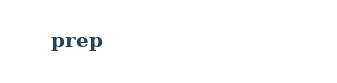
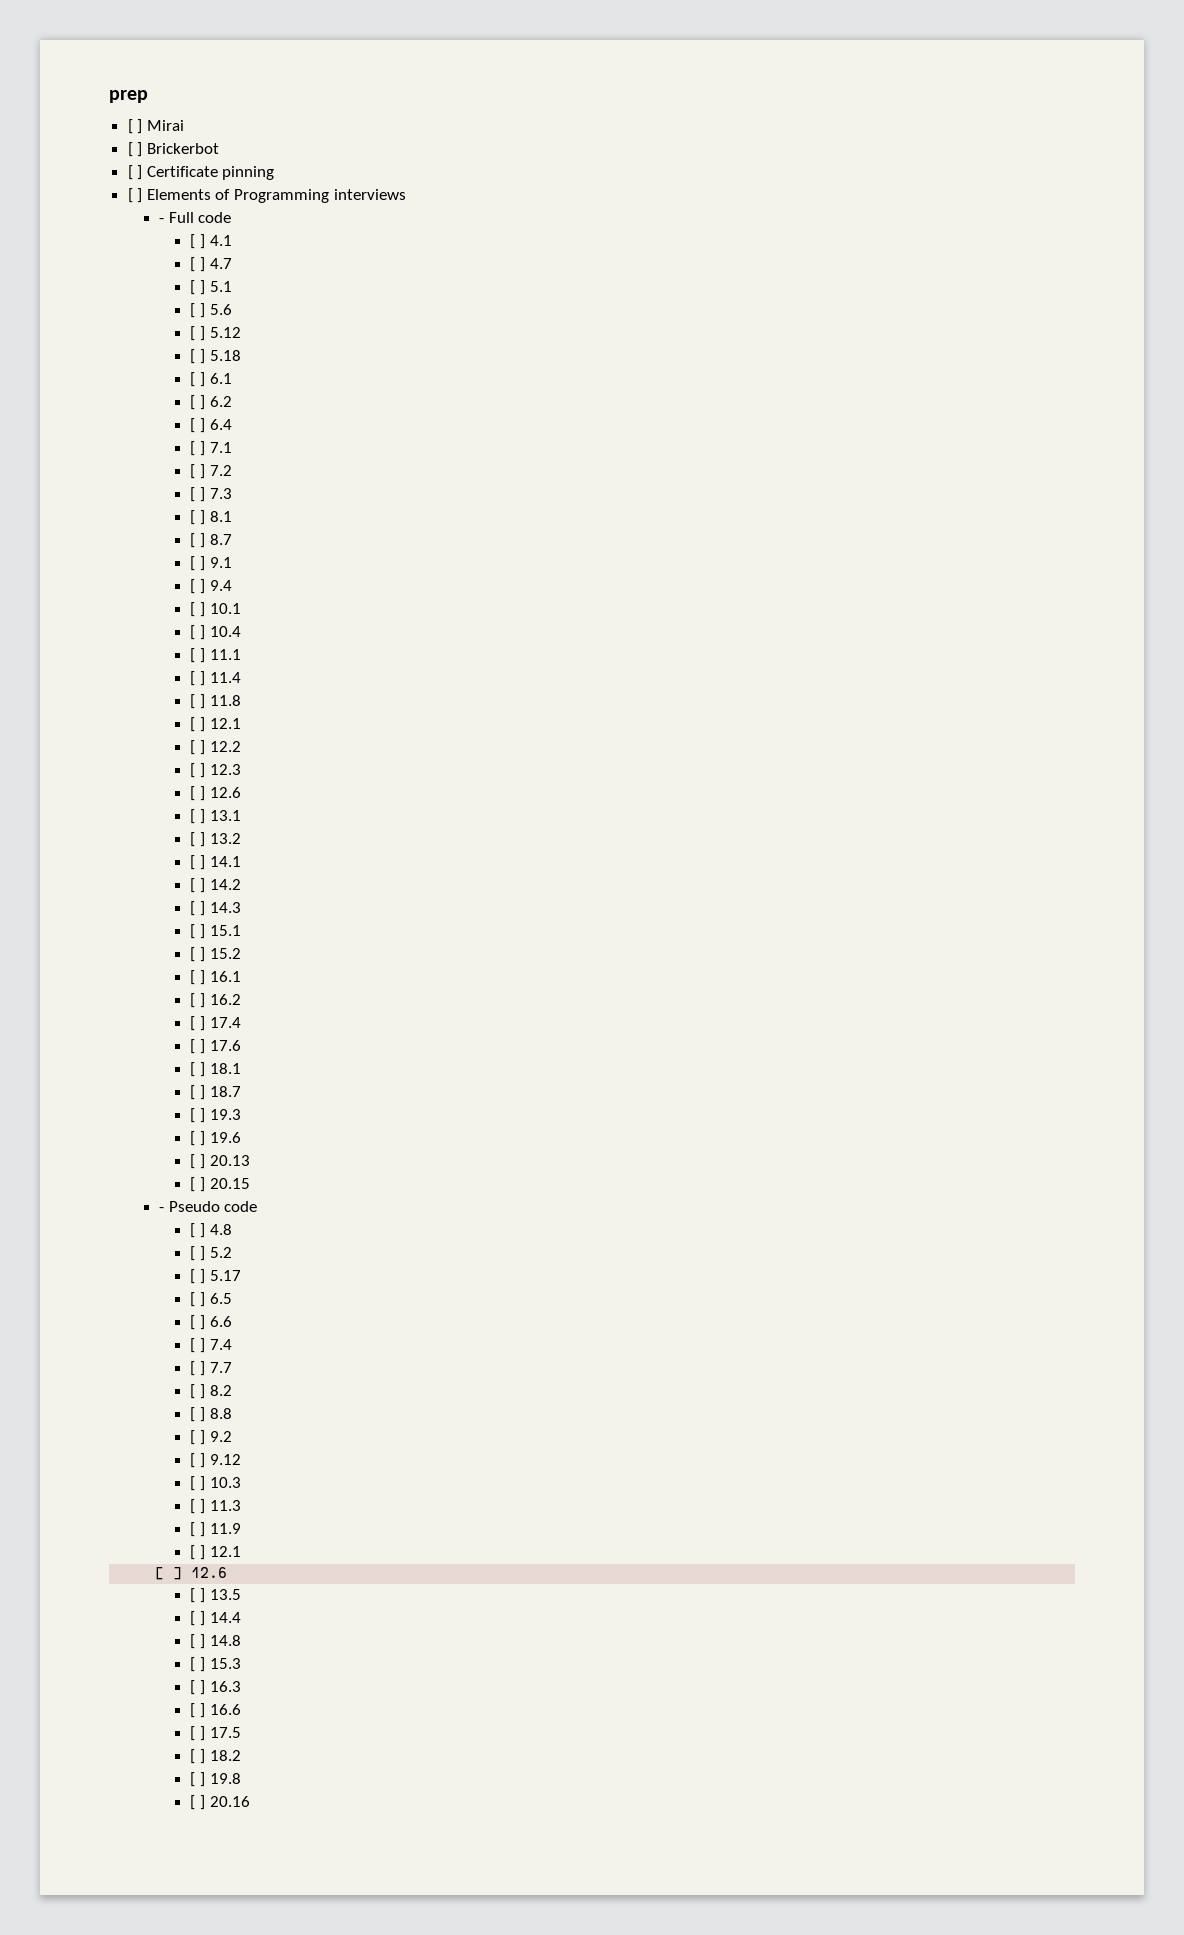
+ [ ] Mirai
+ [ ] Brickerbot
+ [ ] Certificate pinning
+ [ ] Elements of Programming interviews
+ - Full code
+ [ ] 4.1
+ [ ] 4.7
+ [ ] 5.1
+ [ ] 5.6
+ [ ] 5.12
+ [ ] 5.18
+ [ ] 6.1
+ [ ] 6.2
+ [ ] 6.4
+ [ ] 7.1
+ [ ] 7.2
+ [ ] 7.3
+ [ ] 8.1
+ [ ] 8.7
+ [ ] 9.1
+ [ ] 9.4
+ [ ] 10.1
+ [ ] 10.4
+ [ ] 11.1
+ [ ] 11.4
+ [ ] 11.8
+ [ ] 12.1
+ [ ] 12.2
+ [ ] 12.3
+ [ ] 12.6
+ [ ] 13.1
+ [ ] 13.2
+ [ ] 14.1
+ [ ] 14.2
+ [ ] 14.3
+ [ ] 15.1
+ [ ] 15.2
+ [ ] 16.1
+ [ ] 16.2
+ [ ] 17.4
+ [ ] 17.6
+ [ ] 18.1
+ [ ] 18.7
+ [ ] 19.3
+ [ ] 19.6
+ [ ] 20.13
+ [ ] 20.15
+ - Pseudo code
+ [ ] 4.8
+ [ ] 5.2
+ [ ] 5.17
+ [ ] 6.5
+ [ ] 6.6
+ [ ] 7.4
+ [ ] 7.7
+ [ ] 8.2
+ [ ] 8.8
+ [ ] 9.2
+ [ ] 9.12
+ [ ] 10.3
+ [ ] 11.3
+ [ ] 11.9
+ [ ] 12.1
+ [ ] 12.6
+ [ ] 13.5
+ [ ] 14.4
+ [ ] 14.8
+ [ ] 15.3
+ [ ] 16.3
+ [ ] 16.6
+ [ ] 17.5
+ [ ] 18.2
+ [ ] 19.8
+ [ ] 20.16

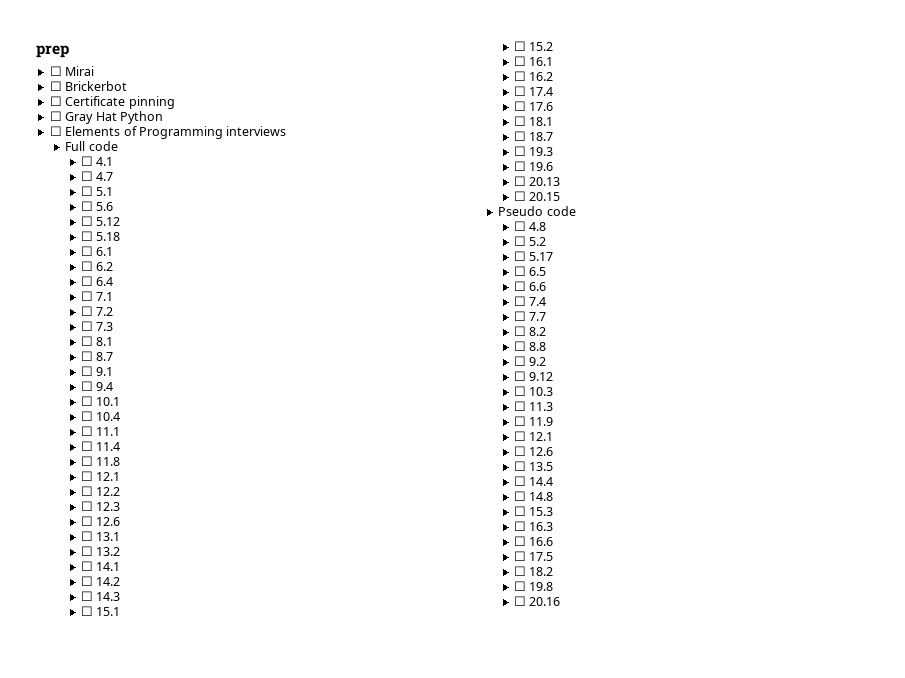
- [ ] Mirai
+ ☐ Mirai
- [ ] Brickerbot
+ ☐ Brickerbot
- [ ] Certificate pinning
+ ☐ Certificate pinning
- [ ] Elements of Programming interviews
+ ☐ Gray Hat Python
+ ☐ Elements of Programming interviews
- - Full code
+ Full code
- [ ] 4.1
+ ☐ 4.1
- [ ] 4.7
+ ☐ 4.7
- [ ] 5.1
+ ☐ 5.1
- [ ] 5.6
+ ☐ 5.6
- [ ] 5.12
+ ☐ 5.12
- [ ] 5.18
+ ☐ 5.18
- [ ] 6.1
+ ☐ 6.1
- [ ] 6.2
+ ☐ 6.2
- [ ] 6.4
+ ☐ 6.4
- [ ] 7.1
+ ☐ 7.1
- [ ] 7.2
+ ☐ 7.2
- [ ] 7.3
+ ☐ 7.3
- [ ] 8.1
+ ☐ 8.1
- [ ] 8.7
+ ☐ 8.7
- [ ] 9.1
+ ☐ 9.1
- [ ] 9.4
+ ☐ 9.4
- [ ] 10.1
+ ☐ 10.1
- [ ] 10.4
+ ☐ 10.4
- [ ] 11.1
+ ☐ 11.1
- [ ] 11.4
+ ☐ 11.4
- [ ] 11.8
- [ ] 12.1
- [ ] 12.2
+ ☐ 11.8
+ ☐ 12.1
+ ☐ 12.2
- [ ] 12.3
- [ ] 12.6
- [ ] 13.1
+ ☐ 12.3
+ ☐ 12.6
+ ☐ 13.1
- [ ] 13.2
+ ☐ 13.2
- [ ] 14.1
+ ☐ 14.1
- [ ] 14.2
+ ☐ 14.2
- [ ] 14.3
+ ☐ 14.3
- [ ] 15.1
+ ☐ 15.1
- [ ] 15.2
+ ☐ 15.2
- [ ] 16.1
+ ☐ 16.1
- [ ] 16.2
+ ☐ 16.2
- [ ] 17.4
+ ☐ 17.4
- [ ] 17.6
+ ☐ 17.6
- [ ] 18.1
+ ☐ 18.1
- [ ] 18.7
+ ☐ 18.7
- [ ] 19.3
+ ☐ 19.3
- [ ] 19.6
+ ☐ 19.6
- [ ] 20.13
+ ☐ 20.13
- [ ] 20.15
+ ☐ 20.15
- - Pseudo code
+ Pseudo code
- [ ] 4.8
+ ☐ 4.8
- [ ] 5.2
+ ☐ 5.2
- [ ] 5.17
+ ☐ 5.17
- [ ] 6.5
+ ☐ 6.5
- [ ] 6.6
+ ☐ 6.6
- [ ] 7.4
+ ☐ 7.4
- [ ] 7.7
+ ☐ 7.7
- [ ] 8.2
+ ☐ 8.2
- [ ] 8.8
+ ☐ 8.8
- [ ] 9.2
+ ☐ 9.2
- [ ] 9.12
+ ☐ 9.12
- [ ] 10.3
+ ☐ 10.3
- [ ] 11.3
+ ☐ 11.3
- [ ] 11.9
- [ ] 12.1
- [ ] 12.6
- [ ] 13.5
+ ☐ 11.9
+ ☐ 12.1
+ ☐ 12.6
+ ☐ 13.5
- [ ] 14.4
+ ☐ 14.4
- [ ] 14.8
+ ☐ 14.8
- [ ] 15.3
+ ☐ 15.3
- [ ] 16.3
+ ☐ 16.3
- [ ] 16.6
+ ☐ 16.6
- [ ] 17.5
+ ☐ 17.5
- [ ] 18.2
+ ☐ 18.2
- [ ] 19.8
+ ☐ 19.8
- [ ] 20.16
+ ☐ 20.16

